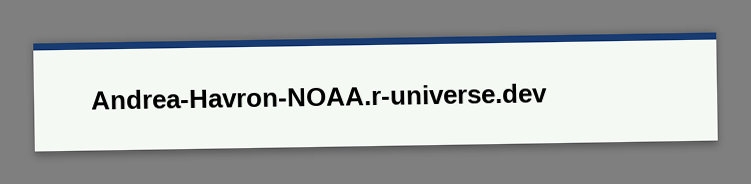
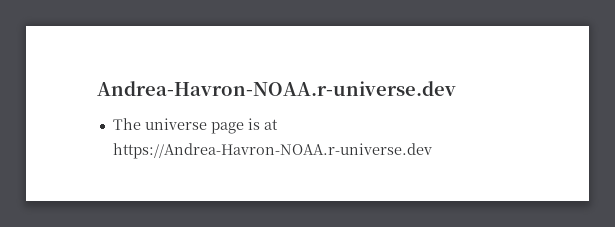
+ The universe page is at https://Andrea-Havron-NOAA.r-universe.dev

